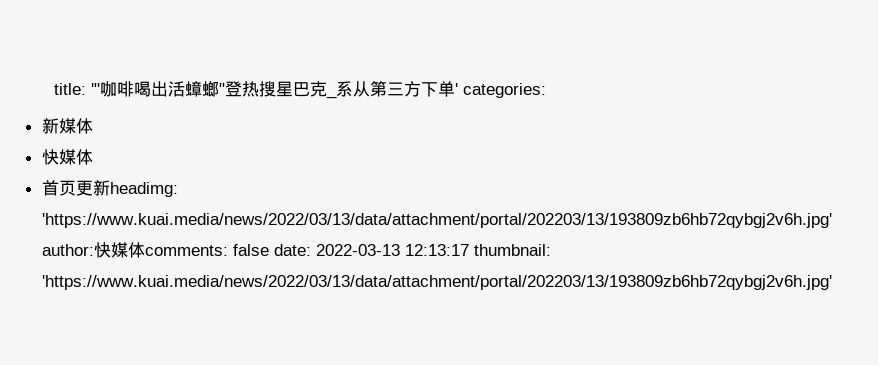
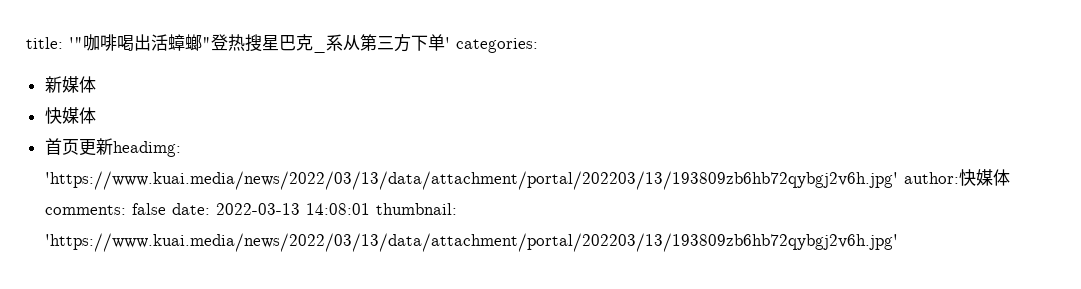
- 首页更新headimg: 'https://www.kuai.media/news/2022/03/13/data/attachment/portal/202203/13/193809zb6hb72qybgj2v6h.jpg' author:快媒体comments: false date: 2022-03-13 12:13:17 thumbnail: 'https://www.kuai.media/news/2022/03/13/data/attachment/portal/202203/13/193809zb6hb72qybgj2v6h.jpg'
+ 首页更新headimg: 'https://www.kuai.media/news/2022/03/13/data/attachment/portal/202203/13/193809zb6hb72qybgj2v6h.jpg' author:快媒体comments: false date: 2022-03-13 14:08:01 thumbnail: 'https://www.kuai.media/news/2022/03/13/data/attachment/portal/202203/13/193809zb6hb72qybgj2v6h.jpg'

